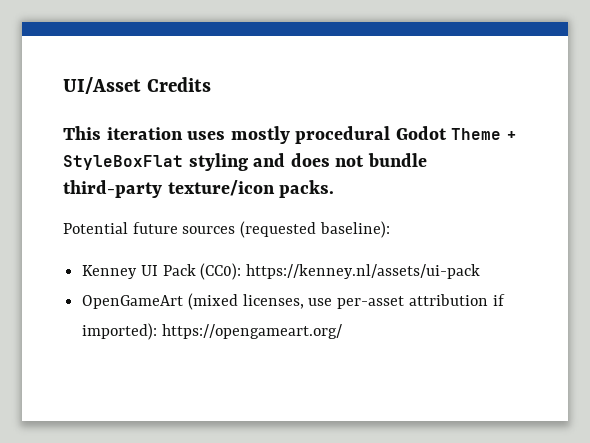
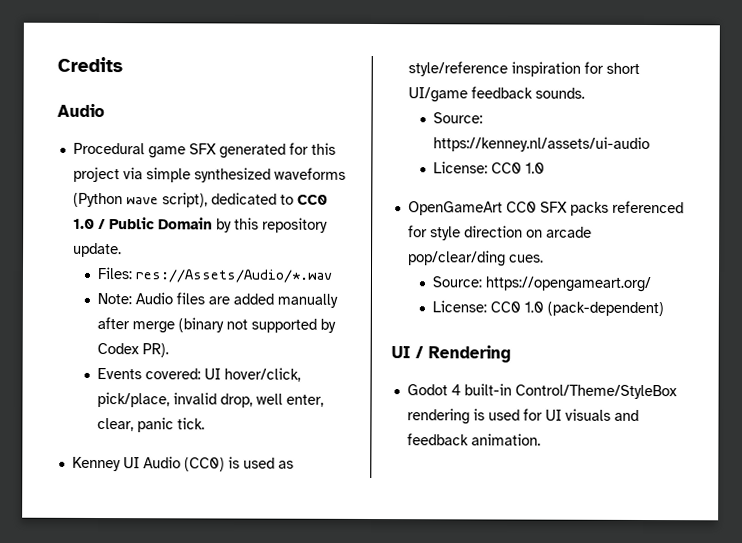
- UI/Asset Credits
- This iteration uses mostly procedural Godot Theme + StyleBoxFlat styling and does not bundle third-party texture/icon packs.
- Potential future sources (requested baseline):
- Kenney UI Pack (CC0): https://kenney.nl/assets/ui-pack
- OpenGameArt (mixed licenses, use per-asset attribution if imported): https://opengameart.org/
+ Credits
+ Audio
+ Procedural game SFX generated for this project via simple synthesized waveforms (Python wave script), dedicated to CC0 1.0 / Public Domain by this repository update.
+ Files: res://Assets/Audio/*.wav
+ Note: Audio files are added manually after merge (binary not supported by Codex PR).
+ Events covered: UI hover/click, pick/place, invalid drop, well enter, clear, panic tick.
+ Kenney UI Audio (CC0) is used as style/reference inspiration for short UI/game feedback sounds.
+ Source: https://kenney.nl/assets/ui-audio
+ License: CC0 1.0
+ OpenGameArt CC0 SFX packs referenced for style direction on arcade pop/clear/ding cues.
+ Source: https://opengameart.org/
+ License: CC0 1.0 (pack-dependent)
+ UI / Rendering
+ Godot 4 built-in Control/Theme/StyleBox rendering is used for UI visuals and feedback animation.

